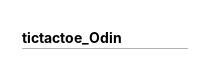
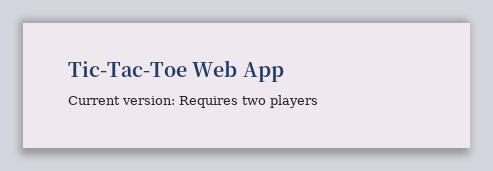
- tictactoe_Odin
+ Tic-Tac-Toe Web App
+ Current version: Requires two players

